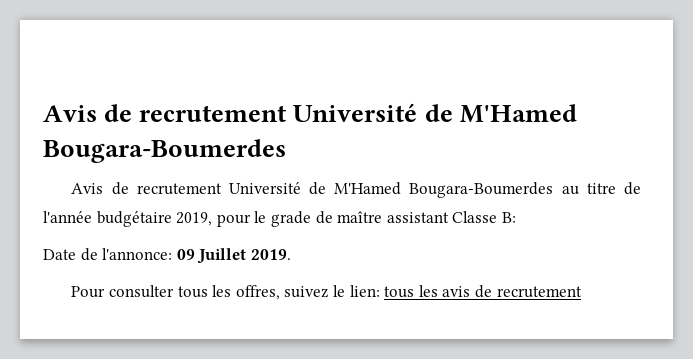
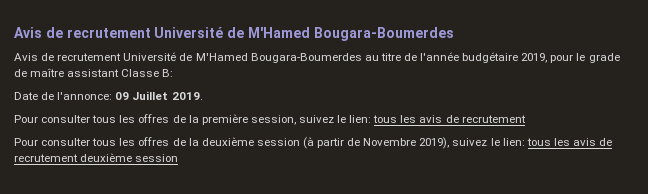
- Pour consulter tous les offres, suivez le lien: tous les avis de recrutement
+ Pour consulter tous les offres de la première session, suivez le lien: tous les avis de recrutement
+ Pour consulter tous les offres de la deuxième session (à partir de Novembre 2019), suivez le lien: tous les avis de recrutement deuxième session

